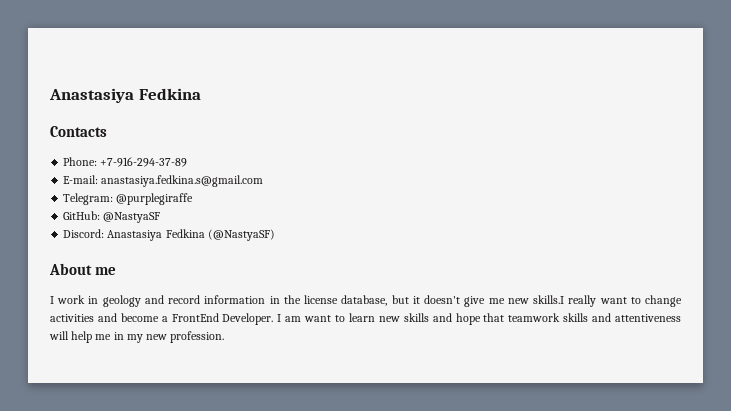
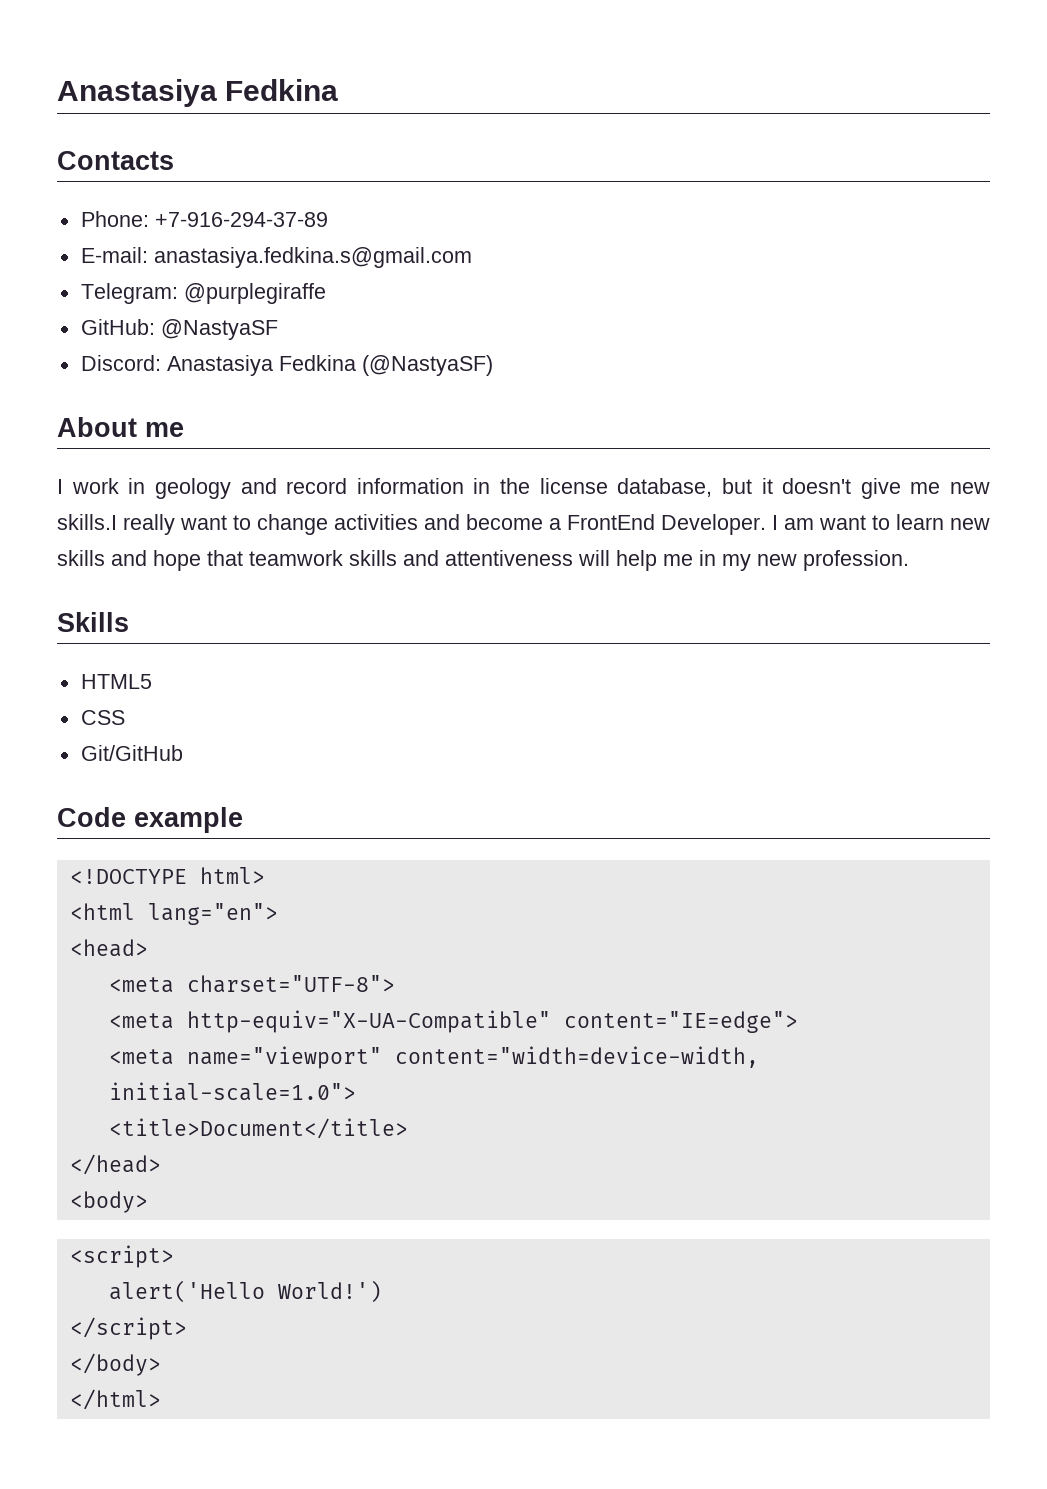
+ Skills
+ HTML5
+ CSS
+ Git/GitHub
+ Code example
+ <!DOCTYPE html>
+ <html lang="en">
+ <head>
+ <meta charset="UTF-8">
+ <meta http-equiv="X-UA-Compatible" content="IE=edge">
+ <meta name="viewport" content="width=device-width, initial-scale=1.0">
+ <title>Document</title>
+ </head>
+ <body>
+ <script>
+ alert('Hello World!')
+ </script>
+ </body>
+ </html>

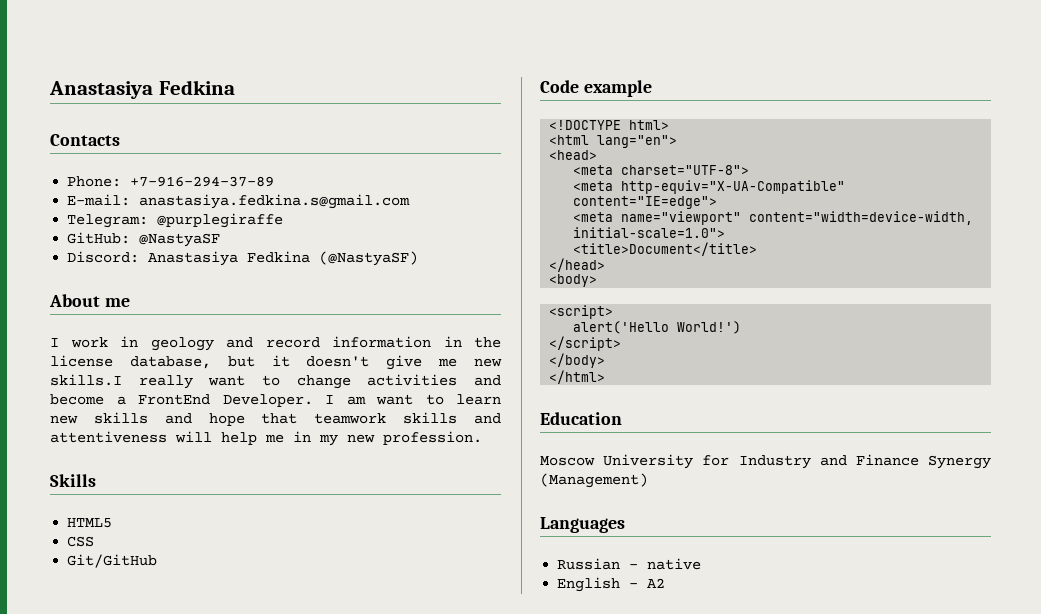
+ Education
+ Moscow University for Industry and Finance Synergy (Management)
+ Languages
+ Russian - native
+ English - A2

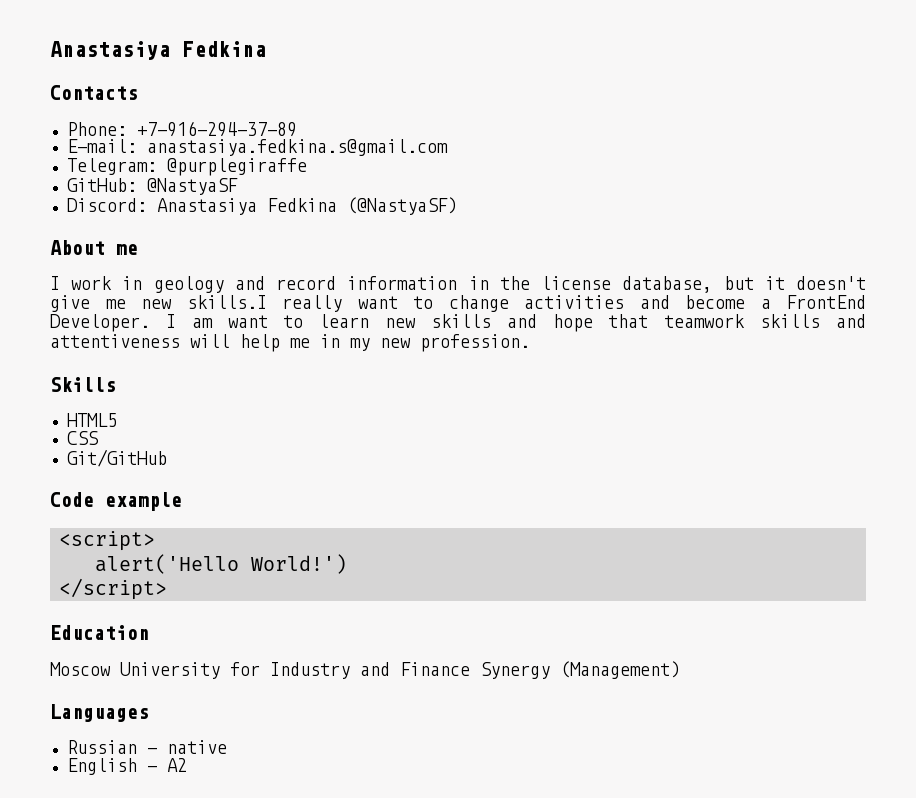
- <!DOCTYPE html>
- <html lang="en">
- <head>
- <meta charset="UTF-8">
- <meta http-equiv="X-UA-Compatible" content="IE=edge">
- <meta name="viewport" content="width=device-width, initial-scale=1.0">
- <title>Document</title>
- </head>
- <body>
- </body>
- </html>

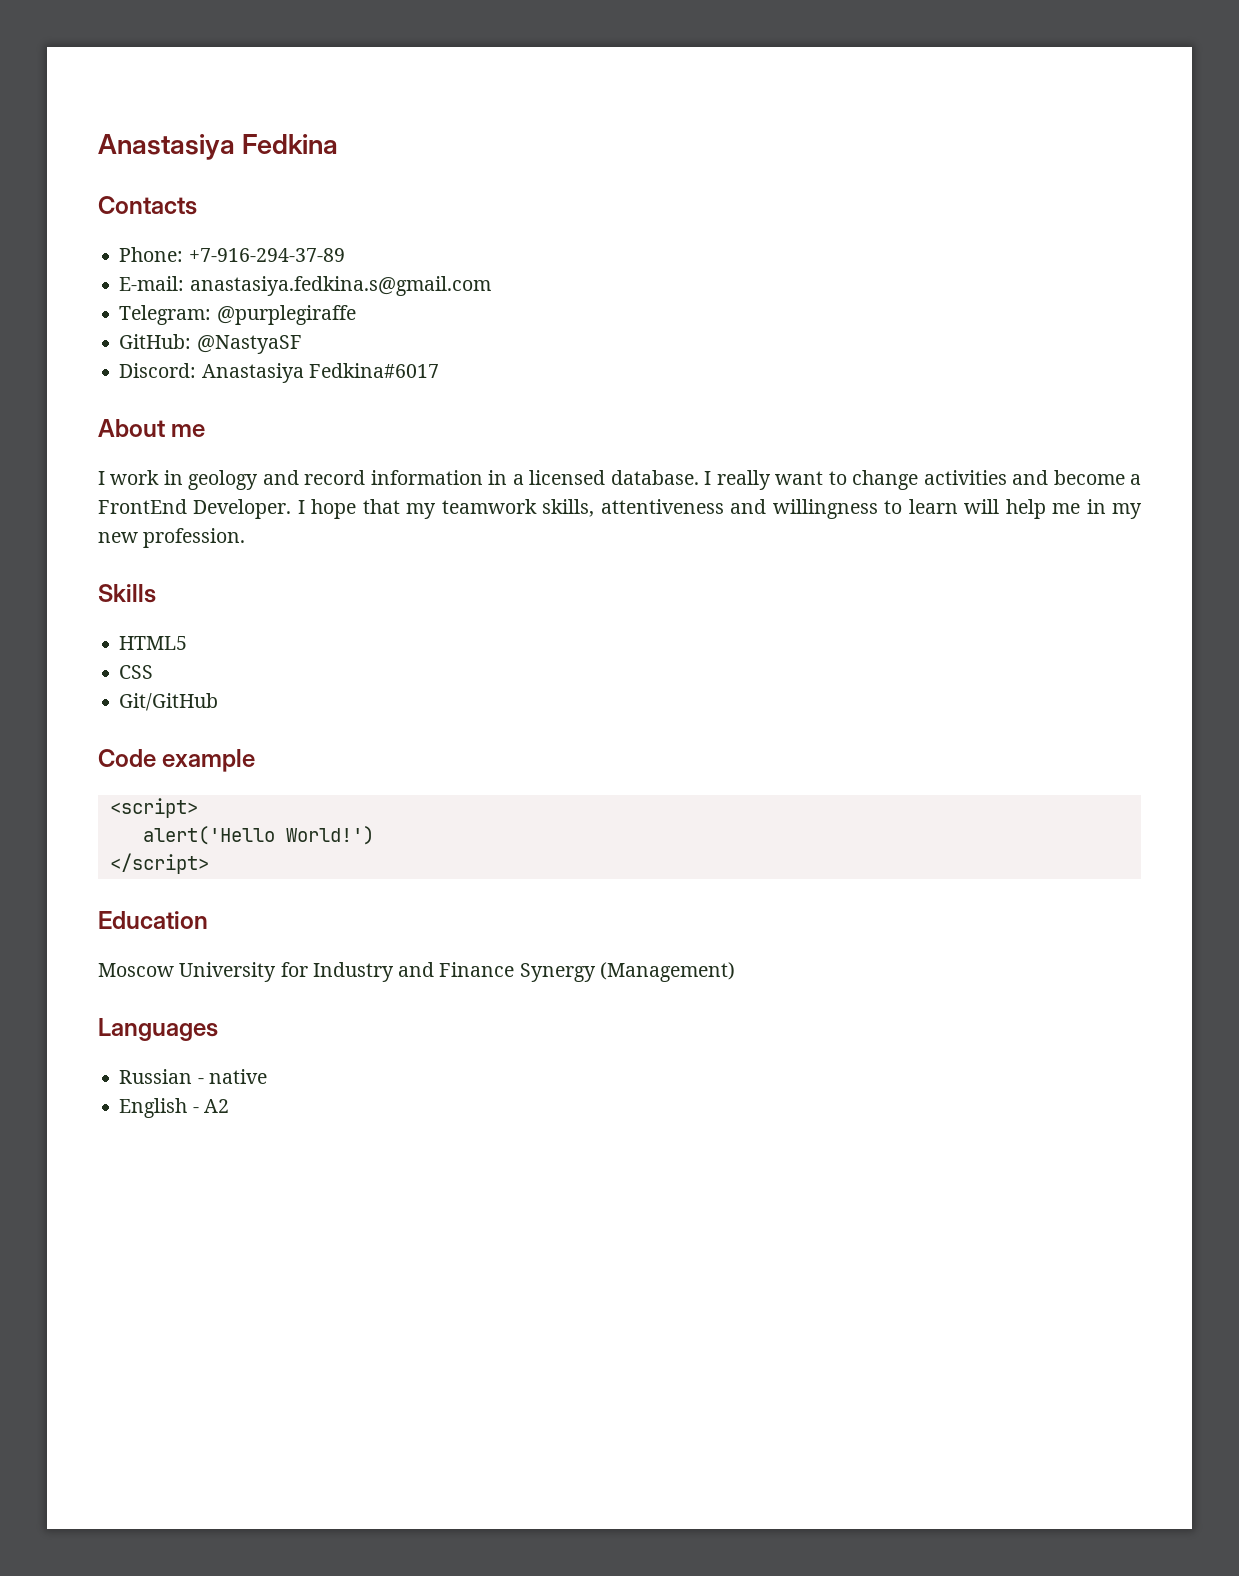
- Discord: Anastasiya Fedkina (@NastyaSF)
+ Discord: Anastasiya Fedkina#6017
- I work in geology and record information in the license database, but it doesn't give me new skills.I really want to change activities and become a FrontEnd Developer.
+ I work in geology and record information in a licensed database. I really want to change activities and become a FrontEnd Developer.
- I am want to learn new skills and hope that teamwork skills and attentiveness will help me in my new profession.
+ I hope that my teamwork skills, attentiveness and willingness to learn will help me in my new profession.

